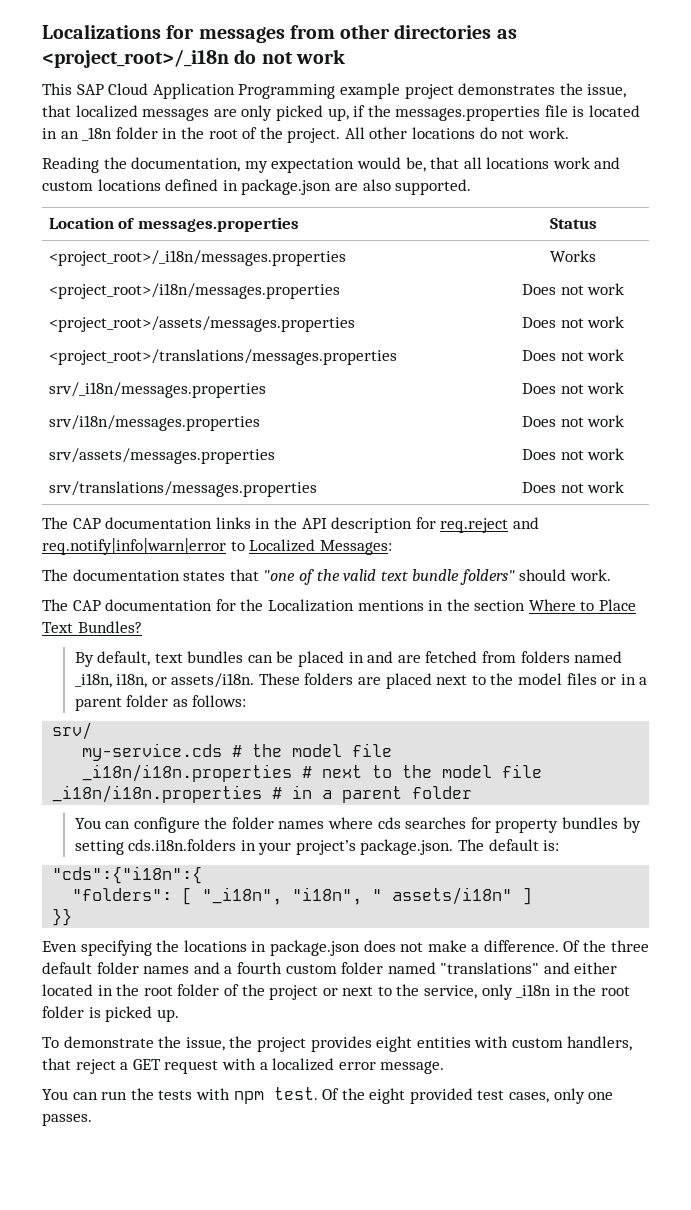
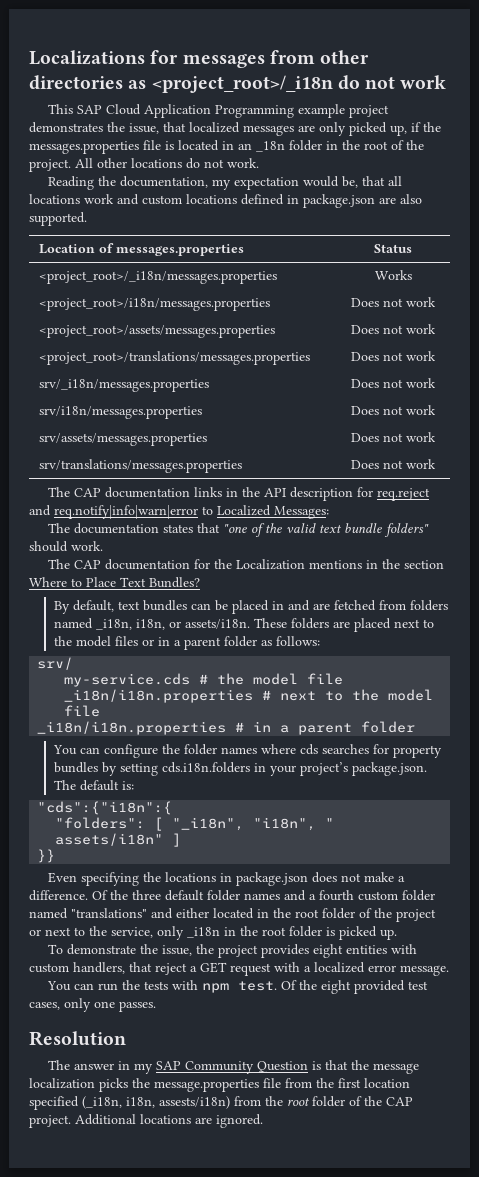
+ Resolution
+ The answer in my SAP Community Question is that the message localization picks the message.properties file from the first location specified (_i18n, i18n, assests/i18n) from the root folder of the CAP project. Additional locations are ignored.

